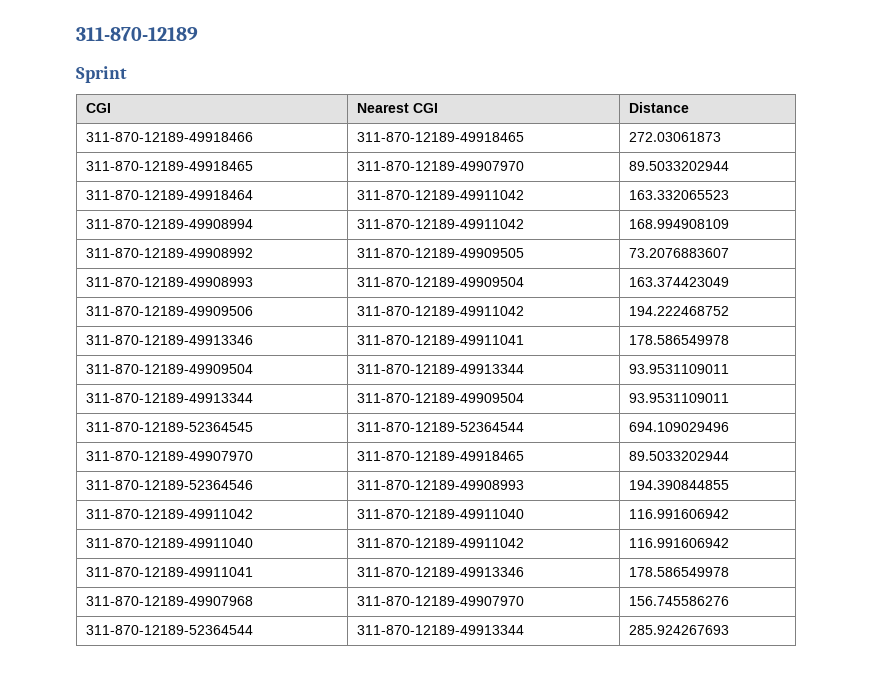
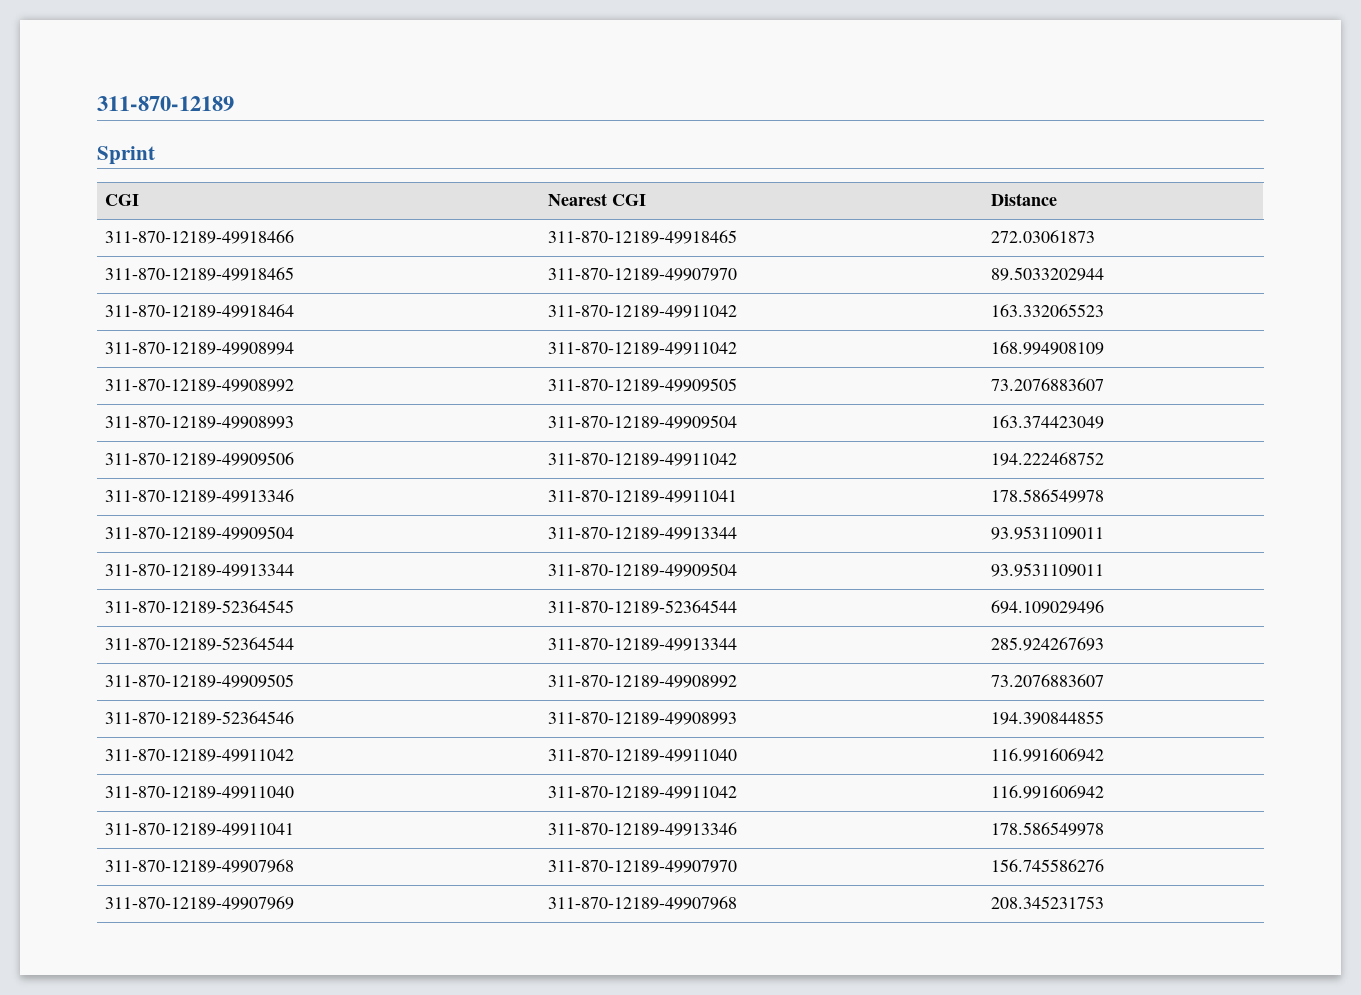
- 311-870-12189-49907970 | 311-870-12189-49918465 | 89.5033202944
+ 311-870-12189-52364544 | 311-870-12189-49913344 | 285.924267693
+ 311-870-12189-49909505 | 311-870-12189-49908992 | 73.2076883607
- 311-870-12189-52364544 | 311-870-12189-49913344 | 285.924267693
+ 311-870-12189-49907969 | 311-870-12189-49907968 | 208.345231753

